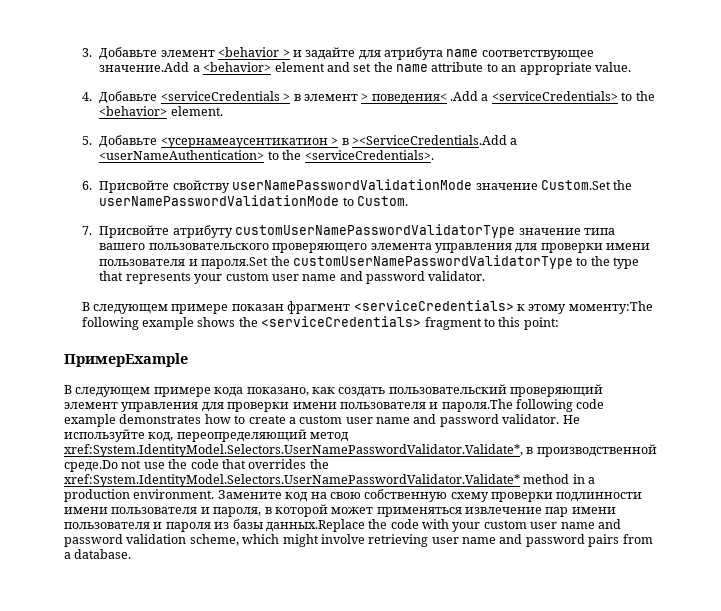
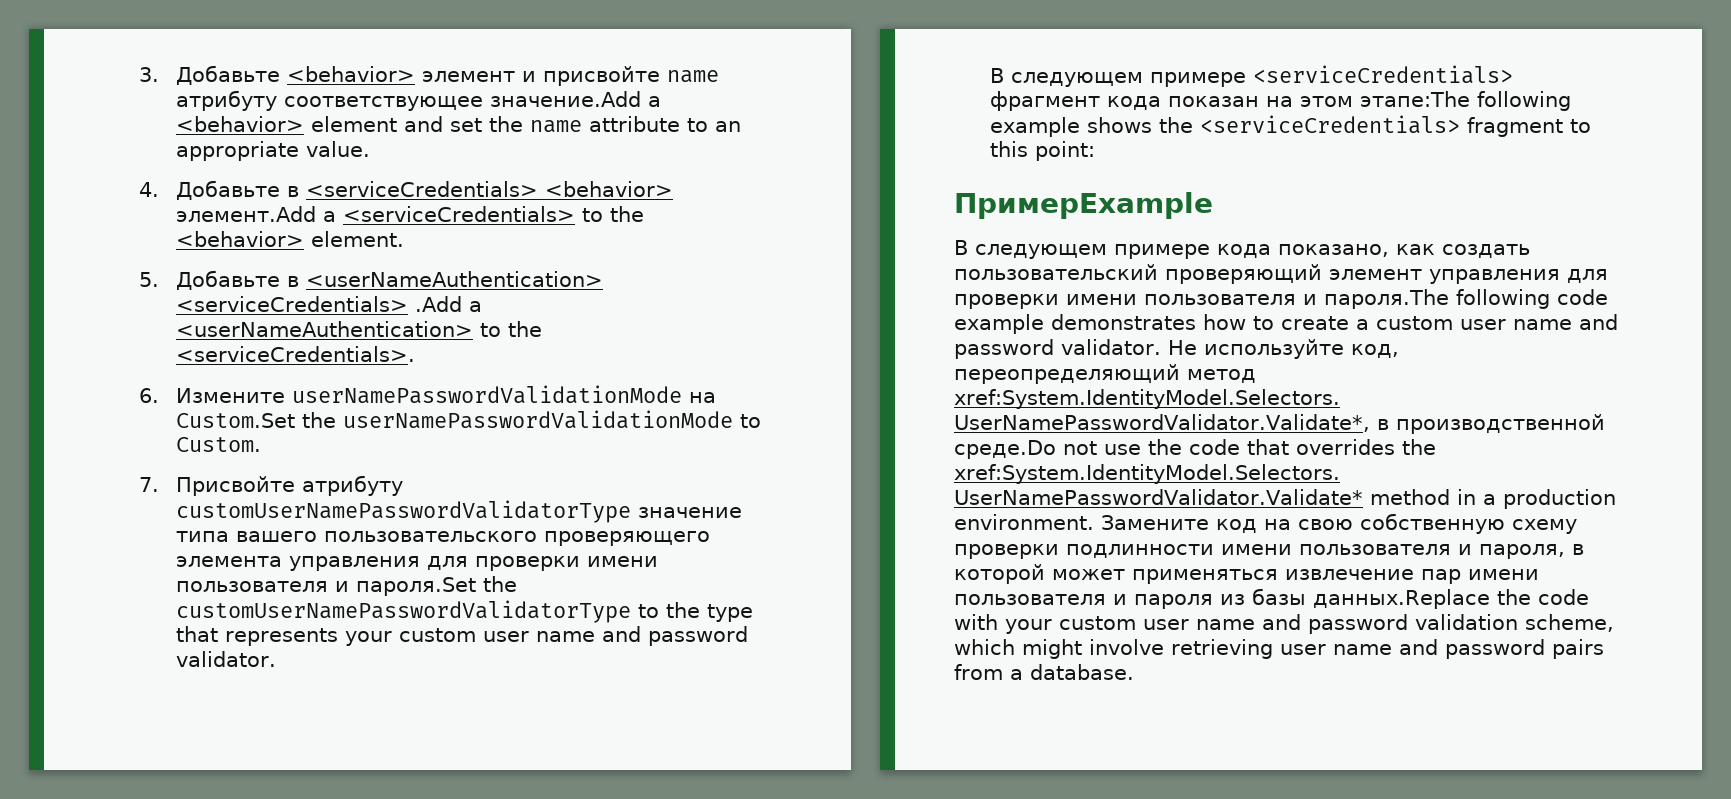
- 3. Добавьте элемент <behavior > и задайте для атрибута name соответствующее значение.Add a <behavior> element and set the name attribute to an appropriate value.
+ 3. Добавьте <behavior> элемент и присвойте name атрибуту соответствующее значение.Add a <behavior> element and set the name attribute to an appropriate value.
- 4. Добавьте <serviceCredentials > в элемент > поведения< .Add a <serviceCredentials> to the <behavior> element.
+ 4. Добавьте в <serviceCredentials> <behavior> элемент.Add a <serviceCredentials> to the <behavior> element.
- 5. Добавьте <усернамеаусентикатион > в ><ServiceCredentials.Add a <userNameAuthentication> to the <serviceCredentials>.
+ 5. Добавьте в <userNameAuthentication> <serviceCredentials> .Add a <userNameAuthentication> to the <serviceCredentials>.
- 6. Присвойте свойству userNamePasswordValidationMode значение Custom.Set the userNamePasswordValidationMode to Custom.
+ 6. Измените userNamePasswordValidationMode на Custom.Set the userNamePasswordValidationMode to Custom.
- В следующем примере показан фрагмент <serviceCredentials> к этому моменту:The following example shows the <serviceCredentials> fragment to this point:
+ В следующем примере <serviceCredentials> фрагмент кода показан на этом этапе:The following example shows the <serviceCredentials> fragment to this point:

